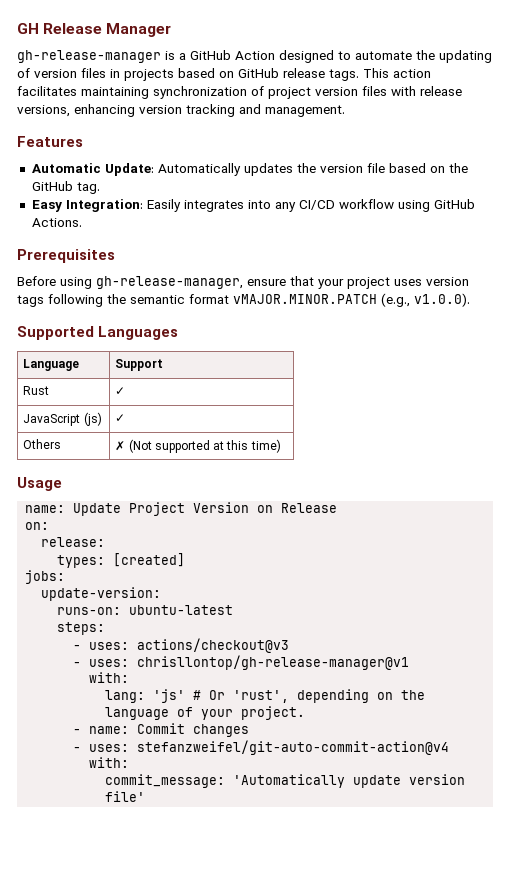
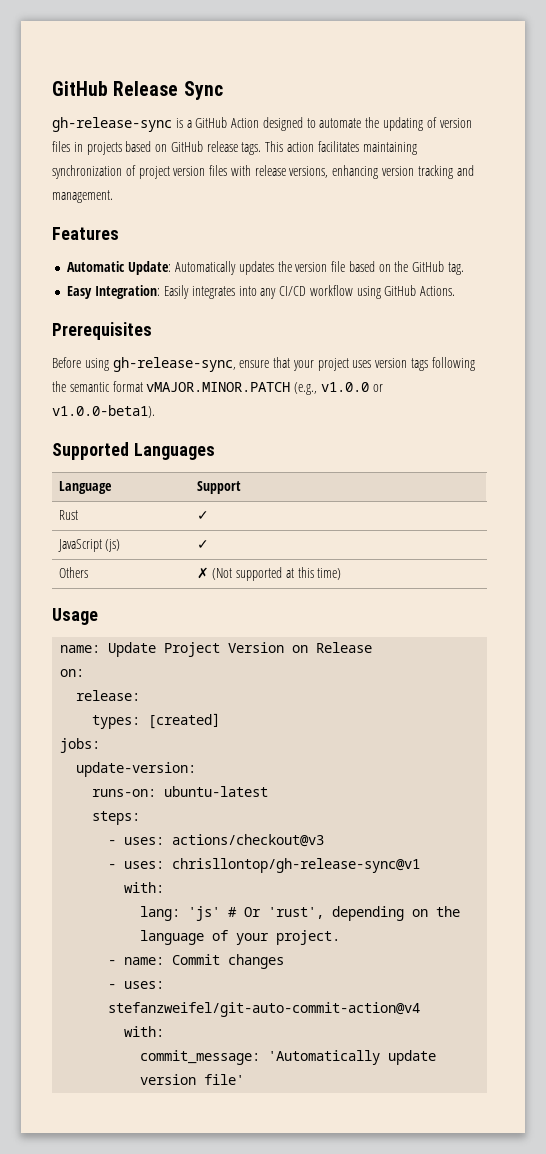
- GH Release Manager
- gh-release-manager is a GitHub Action designed to automate the updating of version files in projects based on GitHub release tags.
+ GitHub Release Sync
+ gh-release-sync is a GitHub Action designed to automate the updating of version files in projects based on GitHub release tags.
- Before using gh-release-manager, ensure that your project uses version tags following the semantic format vMAJOR.MINOR.PATCH (e.g., v1.0.0).
+ Before using gh-release-sync, ensure that your project uses version tags following the semantic format vMAJOR.MINOR.PATCH (e.g., v1.0.0 or v1.0.0-beta1).
- - uses: chrisllontop/gh-release-manager@v1
+ - uses: chrisllontop/gh-release-sync@v1

